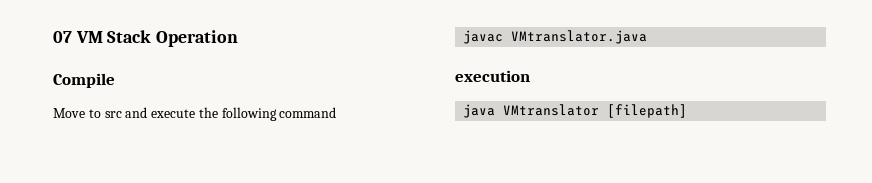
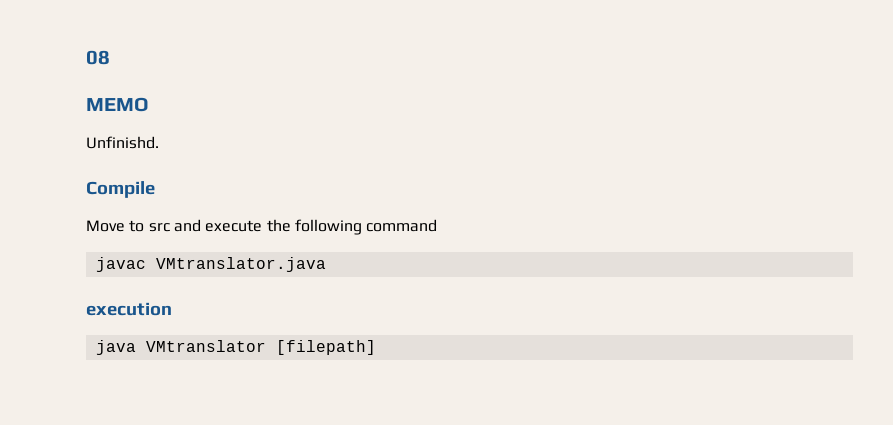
- 07 VM Stack Operation
+ 08
+ MEMO
+ Unfinishd.

